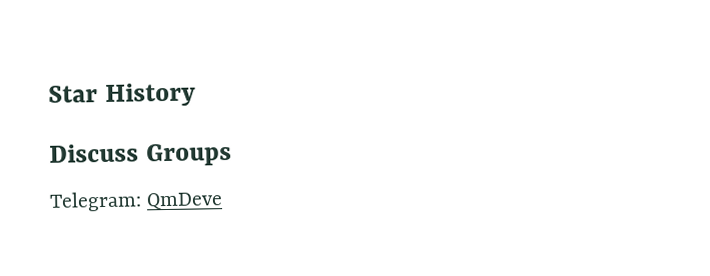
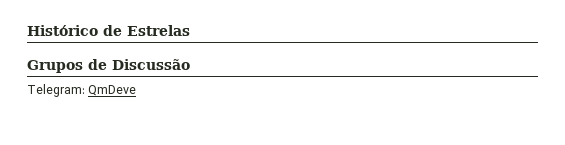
- Star History
- Discuss Groups
+ Histórico de Estrelas
+ Grupos de Discussão

